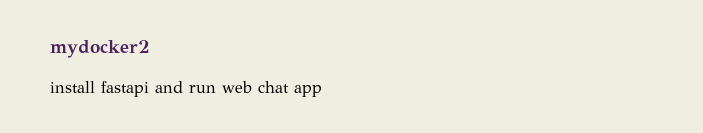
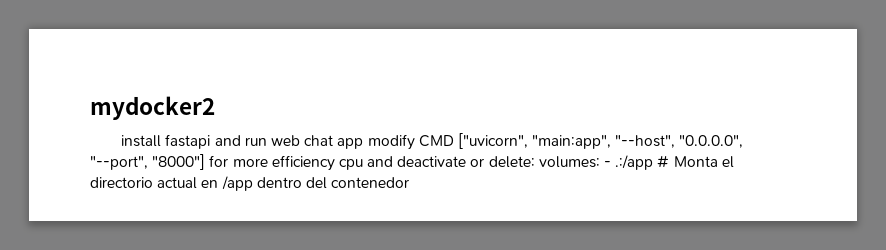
- install fastapi and run web chat app
+ install fastapi and run web chat app modify CMD ["uvicorn", "main:app", "--host", "0.0.0.0", "--port", "8000"] for more efficiency cpu and deactivate or delete: volumes: - .:/app # Monta el directorio actual en /app dentro del contenedor

